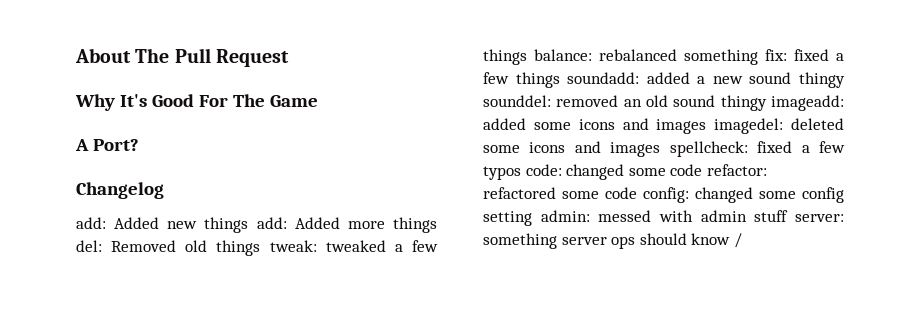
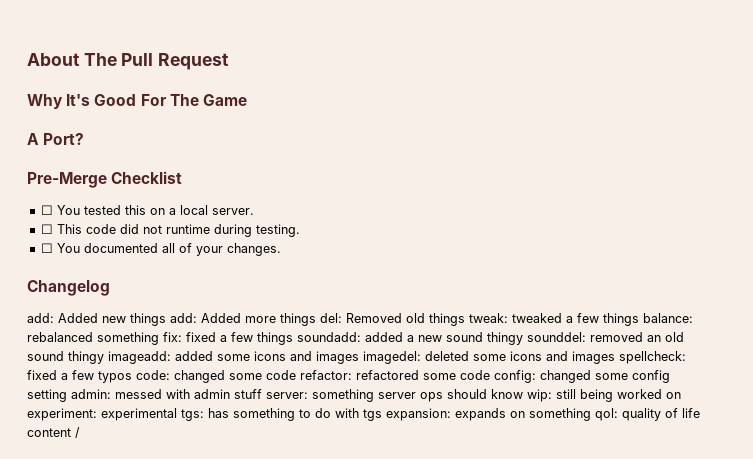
+ Pre-Merge Checklist
+ ☐ You tested this on a local server.
+ ☐ This code did not runtime during testing.
+ ☐ You documented all of your changes.
- something server ops should know /
+ something server ops should know wip: still being worked on experiment: experimental tgs: has something to do with tgs expansion: expands on something qol: quality of life content /

